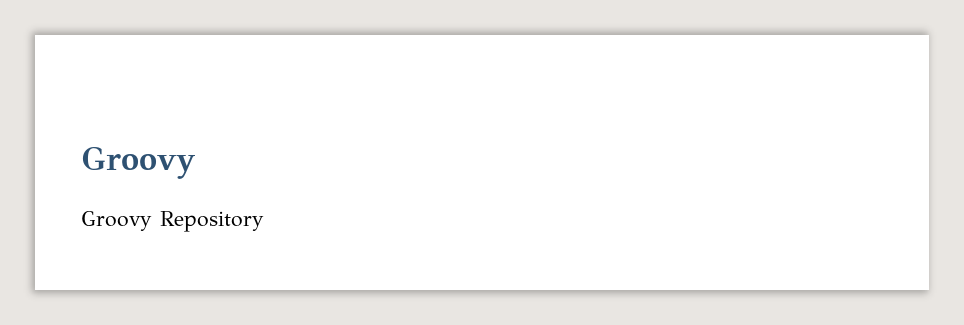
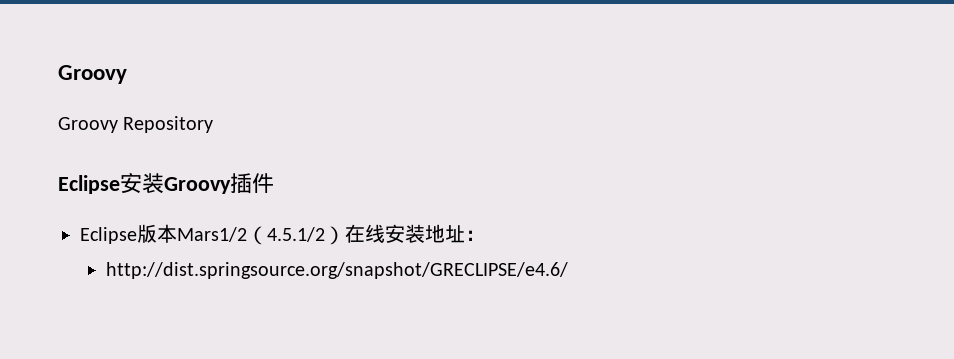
+ Eclipse安装Groovy插件
+ Eclipse版本Mars1/2（4.5.1/2）在线安装地址：
+ http://dist.springsource.org/snapshot/GRECLIPSE/e4.6/

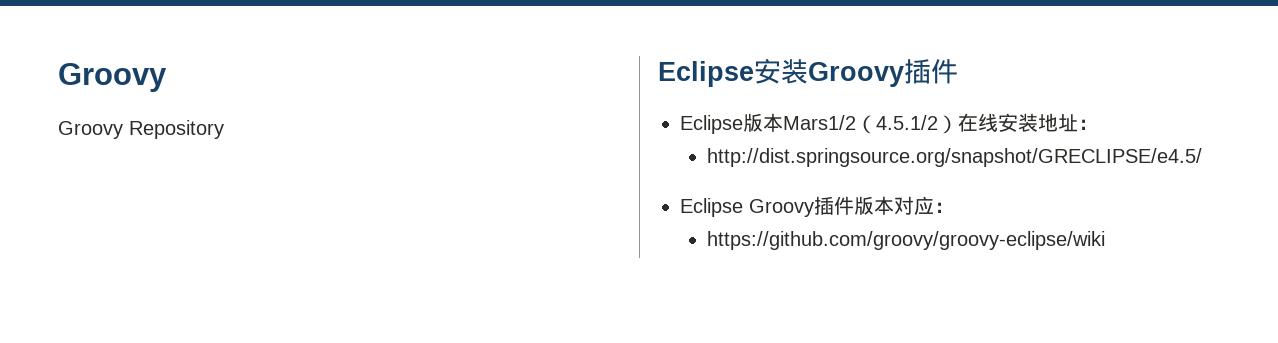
- http://dist.springsource.org/snapshot/GRECLIPSE/e4.6/
+ http://dist.springsource.org/snapshot/GRECLIPSE/e4.5/
+ Eclipse Groovy插件版本对应：
+ https://github.com/groovy/groovy-eclipse/wiki

